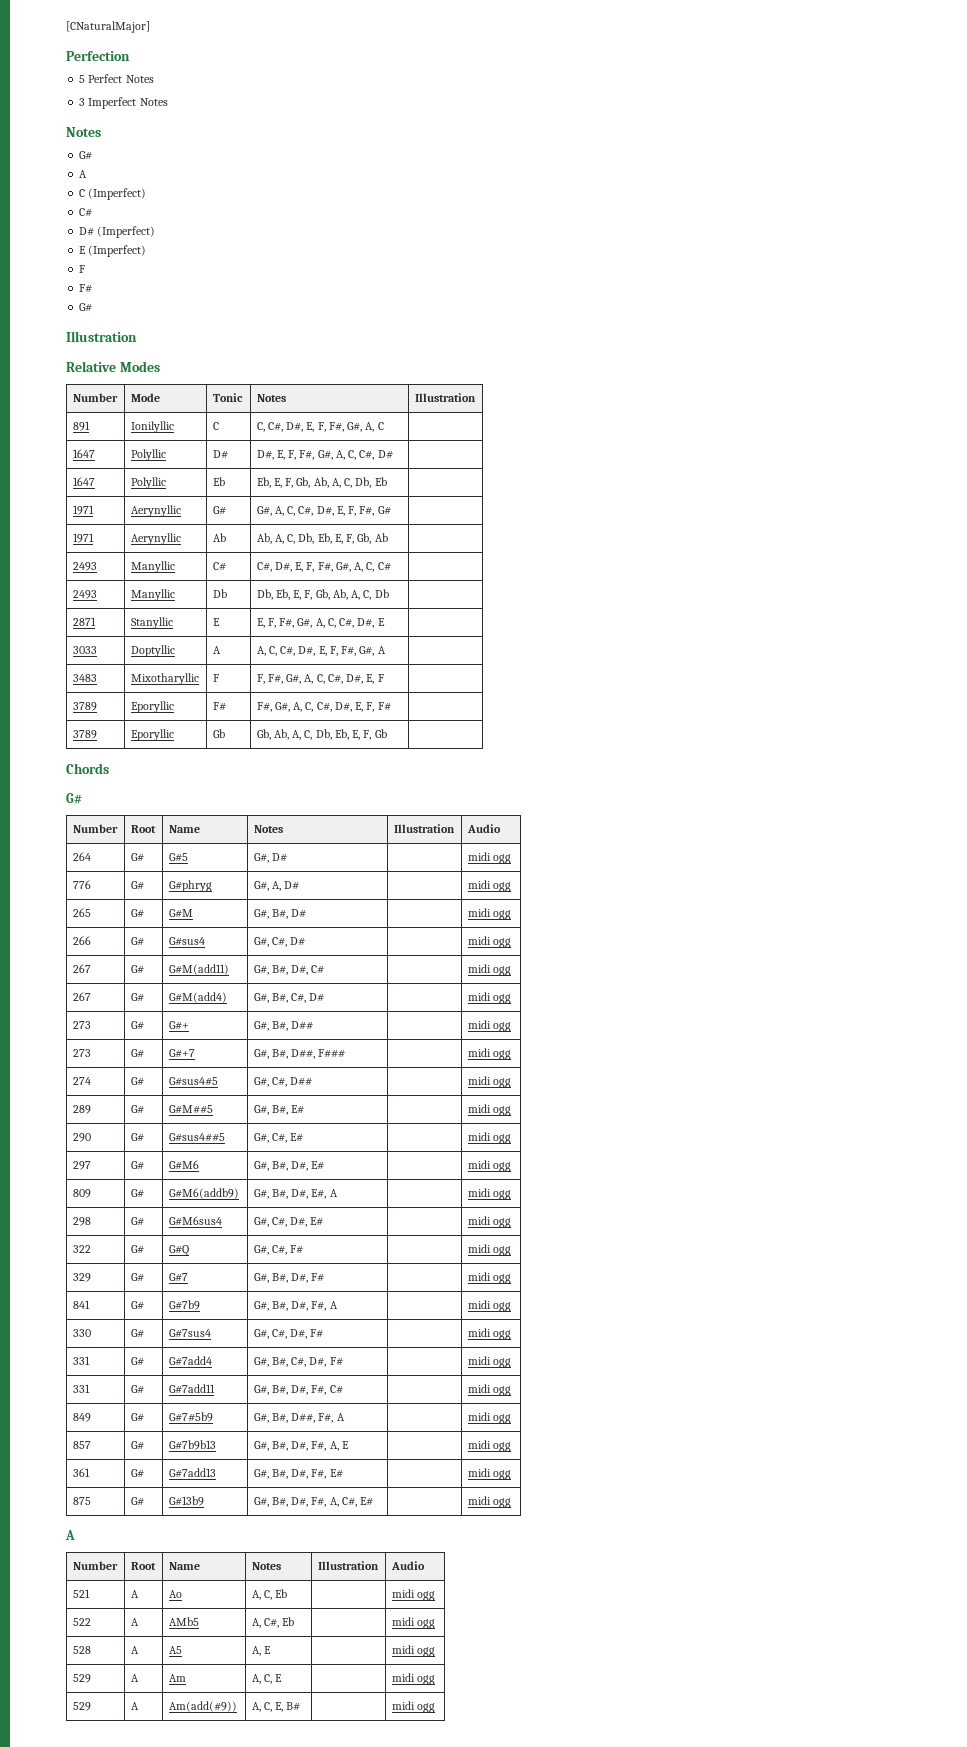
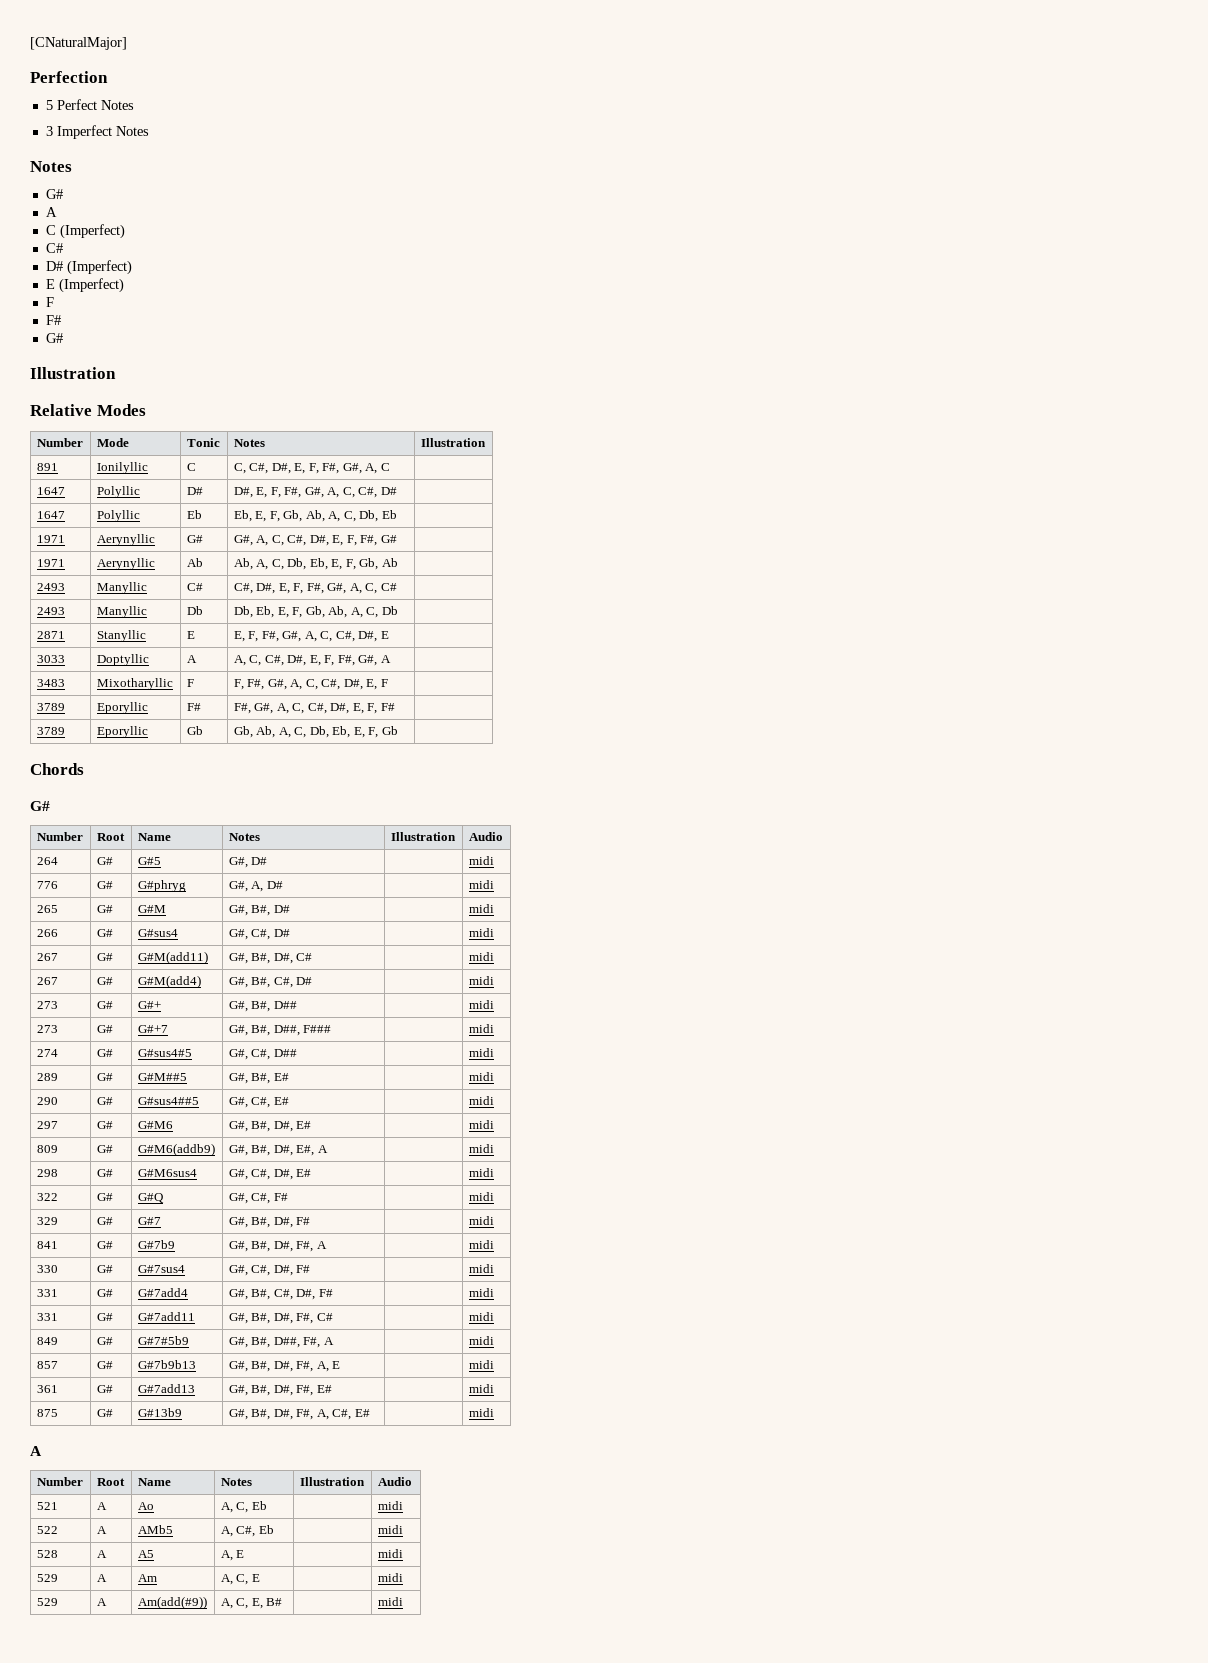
- 264 | G# | G#5 | G#, D# | | midi ogg
+ 264 | G# | G#5 | G#, D# | | midi
- 776 | G# | G#phryg | G#, A, D# | | midi ogg
+ 776 | G# | G#phryg | G#, A, D# | | midi
- 265 | G# | G#M | G#, B#, D# | | midi ogg
+ 265 | G# | G#M | G#, B#, D# | | midi
- 266 | G# | G#sus4 | G#, C#, D# | | midi ogg
+ 266 | G# | G#sus4 | G#, C#, D# | | midi
- 267 | G# | G#M(add11) | G#, B#, D#, C# | | midi ogg
+ 267 | G# | G#M(add11) | G#, B#, D#, C# | | midi
- 267 | G# | G#M(add4) | G#, B#, C#, D# | | midi ogg
+ 267 | G# | G#M(add4) | G#, B#, C#, D# | | midi
- 273 | G# | G#+ | G#, B#, D## | | midi ogg
+ 273 | G# | G#+ | G#, B#, D## | | midi
- 273 | G# | G#+7 | G#, B#, D##, F### | | midi ogg
+ 273 | G# | G#+7 | G#, B#, D##, F### | | midi
- 274 | G# | G#sus4#5 | G#, C#, D## | | midi ogg
+ 274 | G# | G#sus4#5 | G#, C#, D## | | midi
- 289 | G# | G#M##5 | G#, B#, E# | | midi ogg
+ 289 | G# | G#M##5 | G#, B#, E# | | midi
- 290 | G# | G#sus4##5 | G#, C#, E# | | midi ogg
+ 290 | G# | G#sus4##5 | G#, C#, E# | | midi
- 297 | G# | G#M6 | G#, B#, D#, E# | | midi ogg
+ 297 | G# | G#M6 | G#, B#, D#, E# | | midi
- 809 | G# | G#M6(addb9) | G#, B#, D#, E#, A | | midi ogg
+ 809 | G# | G#M6(addb9) | G#, B#, D#, E#, A | | midi
- 298 | G# | G#M6sus4 | G#, C#, D#, E# | | midi ogg
+ 298 | G# | G#M6sus4 | G#, C#, D#, E# | | midi
- 322 | G# | G#Q | G#, C#, F# | | midi ogg
+ 322 | G# | G#Q | G#, C#, F# | | midi
- 329 | G# | G#7 | G#, B#, D#, F# | | midi ogg
+ 329 | G# | G#7 | G#, B#, D#, F# | | midi
- 841 | G# | G#7b9 | G#, B#, D#, F#, A | | midi ogg
+ 841 | G# | G#7b9 | G#, B#, D#, F#, A | | midi
- 330 | G# | G#7sus4 | G#, C#, D#, F# | | midi ogg
+ 330 | G# | G#7sus4 | G#, C#, D#, F# | | midi
- 331 | G# | G#7add4 | G#, B#, C#, D#, F# | | midi ogg
+ 331 | G# | G#7add4 | G#, B#, C#, D#, F# | | midi
- 331 | G# | G#7add11 | G#, B#, D#, F#, C# | | midi ogg
+ 331 | G# | G#7add11 | G#, B#, D#, F#, C# | | midi
- 849 | G# | G#7#5b9 | G#, B#, D##, F#, A | | midi ogg
+ 849 | G# | G#7#5b9 | G#, B#, D##, F#, A | | midi
- 857 | G# | G#7b9b13 | G#, B#, D#, F#, A, E | | midi ogg
+ 857 | G# | G#7b9b13 | G#, B#, D#, F#, A, E | | midi
- 361 | G# | G#7add13 | G#, B#, D#, F#, E# | | midi ogg
+ 361 | G# | G#7add13 | G#, B#, D#, F#, E# | | midi
- 875 | G# | G#13b9 | G#, B#, D#, F#, A, C#, E# | | midi ogg
+ 875 | G# | G#13b9 | G#, B#, D#, F#, A, C#, E# | | midi
- 521 | A | Ao | A, C, Eb | | midi ogg
+ 521 | A | Ao | A, C, Eb | | midi
- 522 | A | AMb5 | A, C#, Eb | | midi ogg
+ 522 | A | AMb5 | A, C#, Eb | | midi
- 528 | A | A5 | A, E | | midi ogg
+ 528 | A | A5 | A, E | | midi
- 529 | A | Am | A, C, E | | midi ogg
+ 529 | A | Am | A, C, E | | midi
- 529 | A | Am(add(#9)) | A, C, E, B# | | midi ogg
+ 529 | A | Am(add(#9)) | A, C, E, B# | | midi

